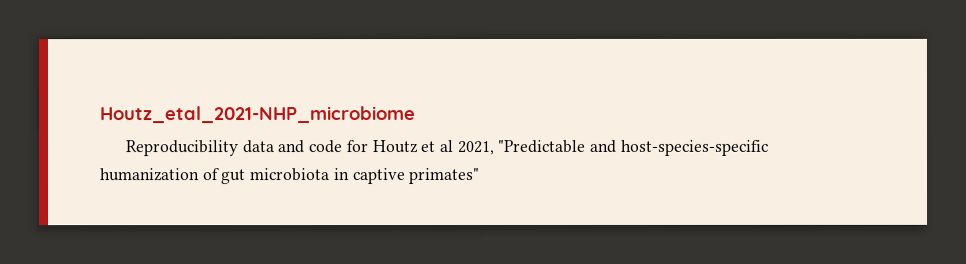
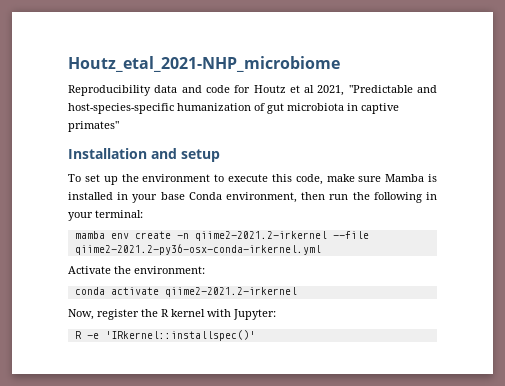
+ Installation and setup
+ To set up the environment to execute this code, make sure Mamba is installed in your base Conda environment, then run the following in your terminal:
+ mamba env create -n qiime2-2021.2-irkernel --file qiime2-2021.2-py36-osx-conda-irkernel.yml
+ Activate the environment:
+ conda activate qiime2-2021.2-irkernel
+ Now, register the R kernel with Jupyter:
+ R -e 'IRkernel::installspec()'

